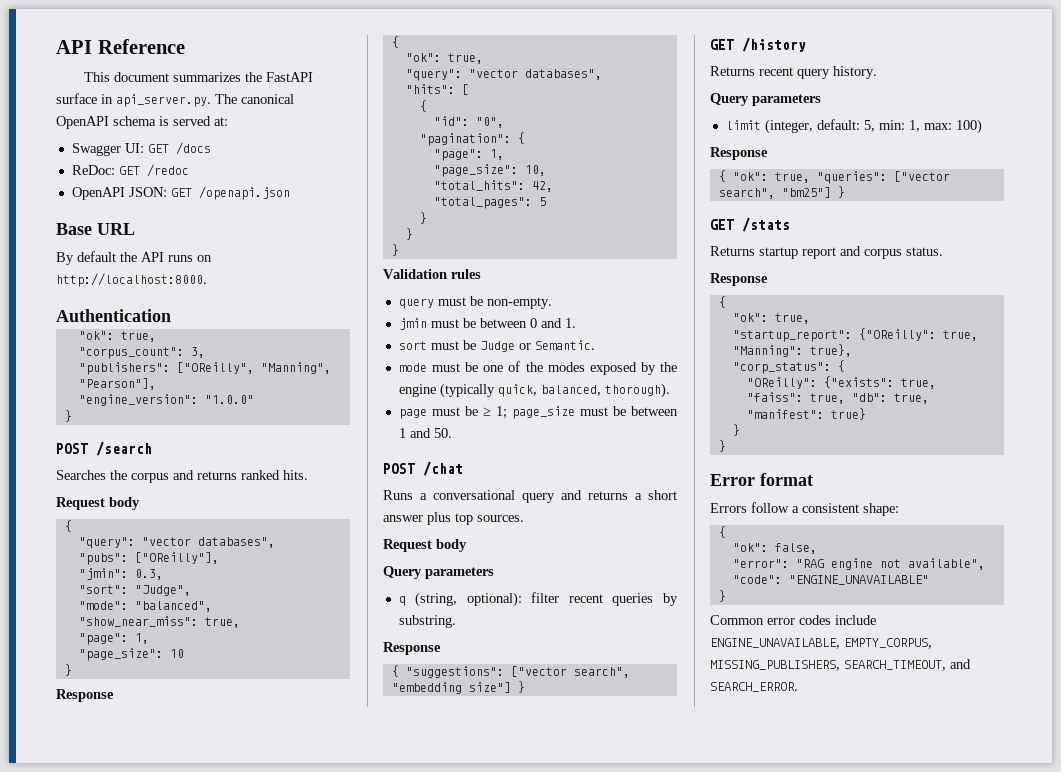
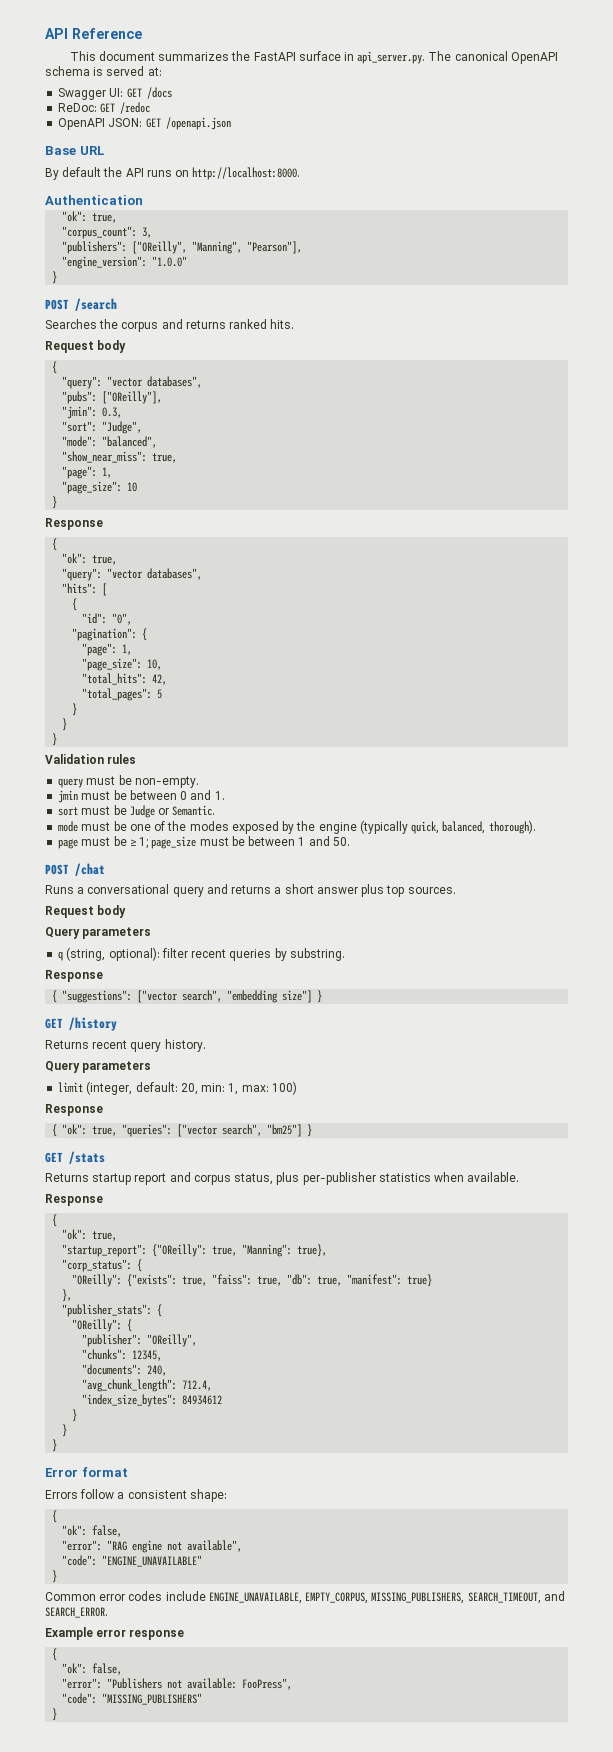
- limit (integer, default: 5, min: 1, max: 100)
+ limit (integer, default: 20, min: 1, max: 100)
- Returns startup report and corpus status.
+ Returns startup report and corpus status, plus per-publisher statistics when available.
+ },
+ "publisher_stats": {
+ "OReilly": {
+ "publisher": "OReilly",
+ "chunks": 12345,
+ "documents": 240,
+ "avg_chunk_length": 712.4,
+ "index_size_bytes": 84934612
+ }
+ Example error response
+ {
+ "ok": false,
+ "error": "Publishers not available: FooPress",
+ "code": "MISSING_PUBLISHERS"
+ }

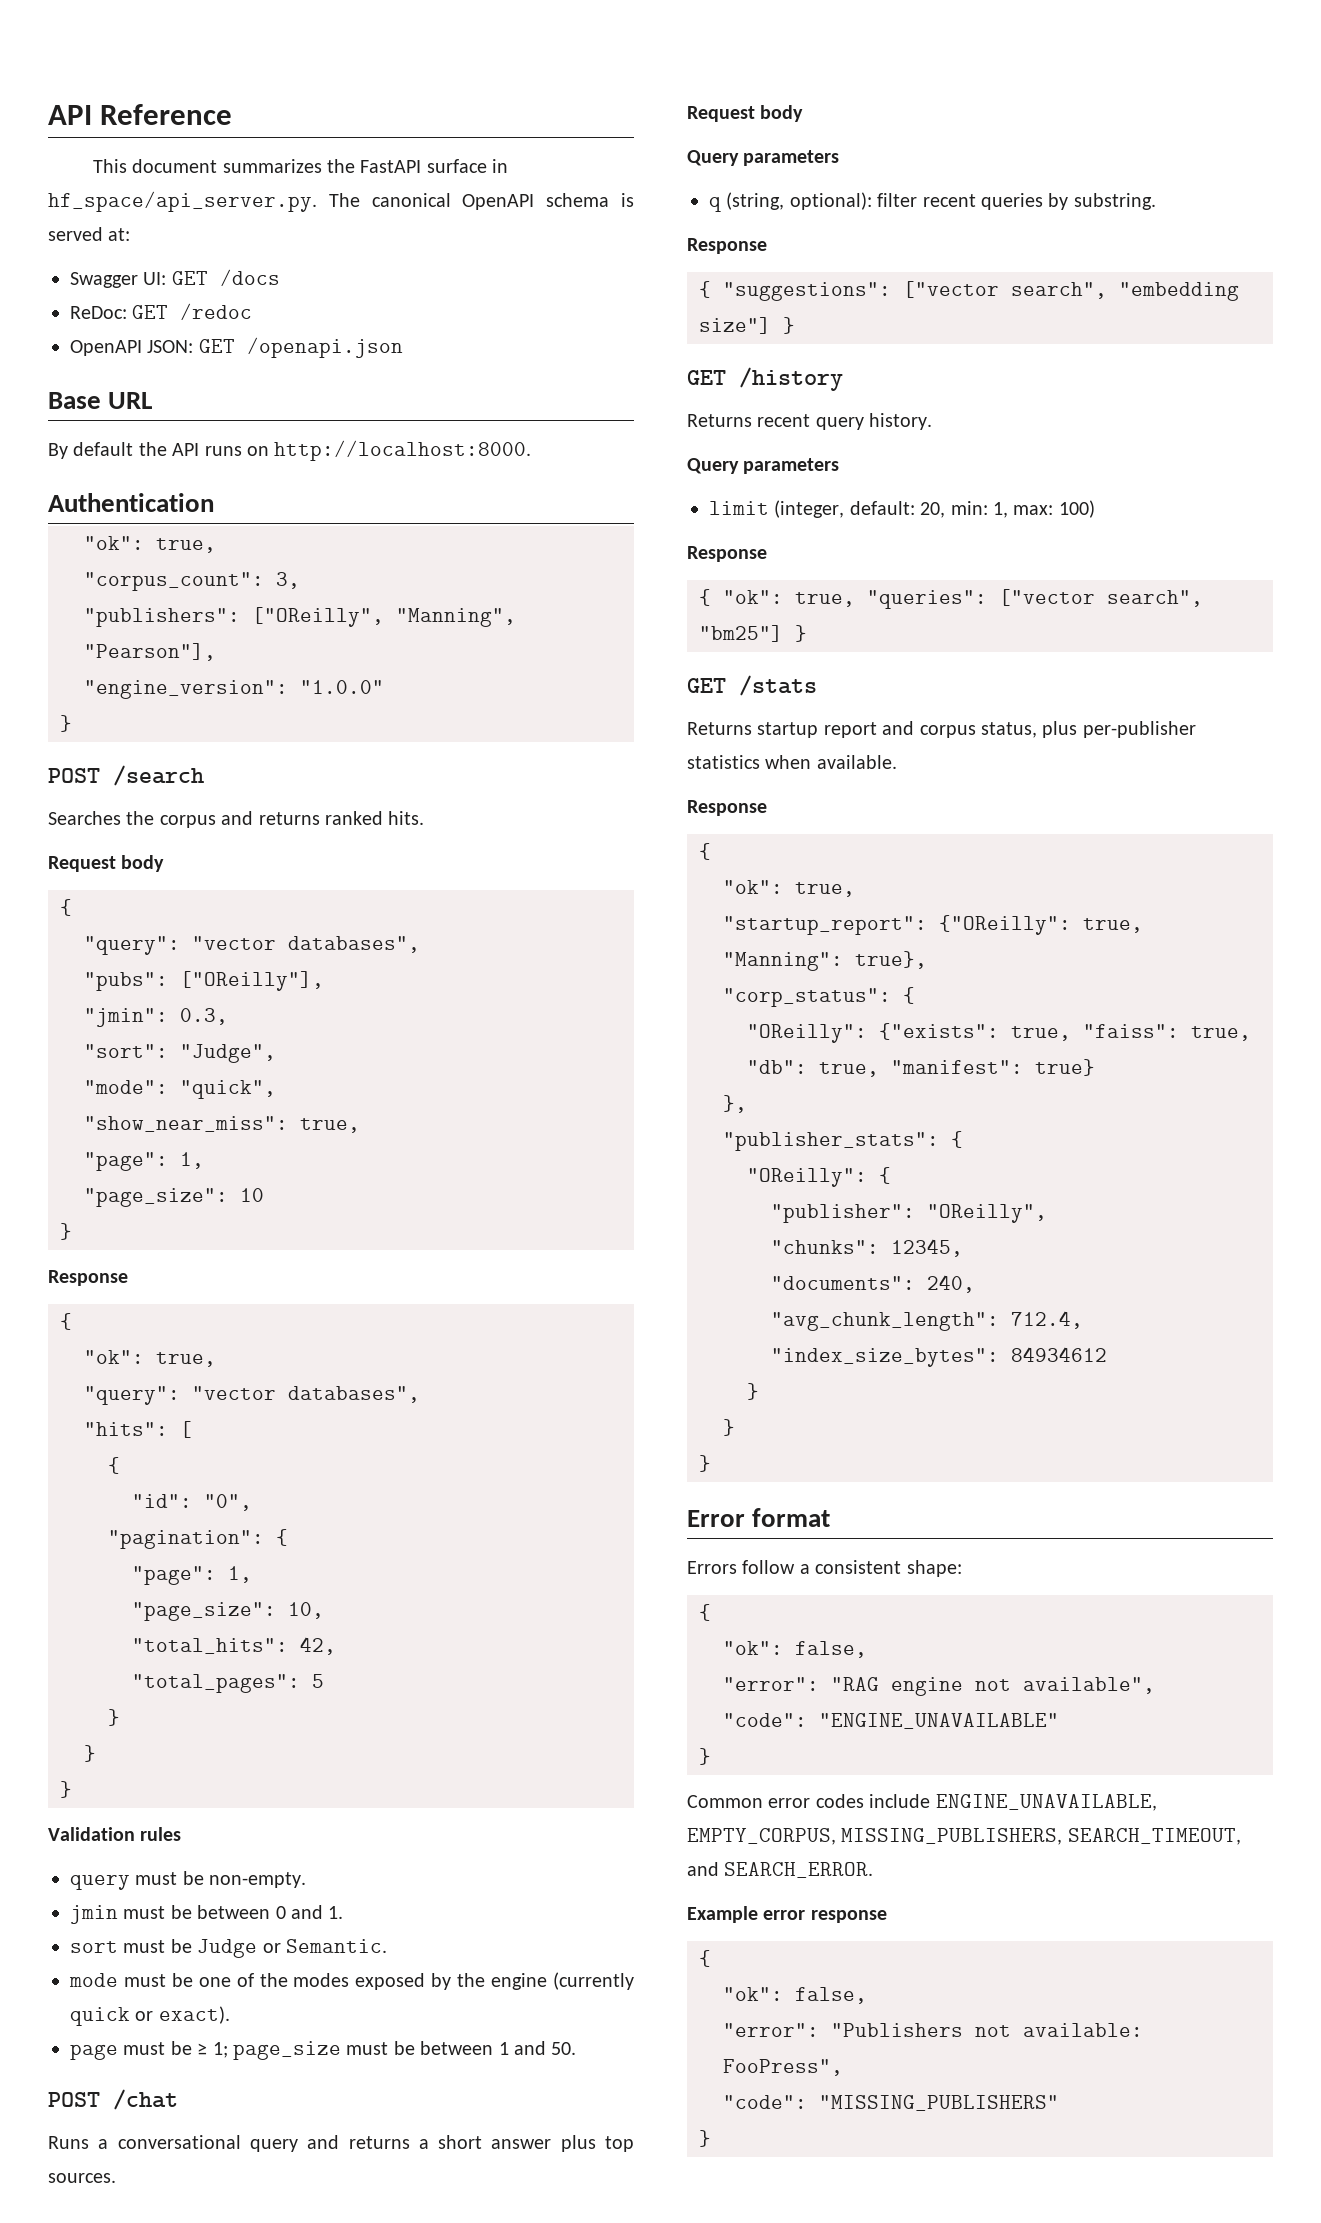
- This document summarizes the FastAPI surface in api_server.py. The canonical OpenAPI schema is served at:
+ This document summarizes the FastAPI surface in hf_space/api_server.py. The canonical OpenAPI schema is served at:
- "mode": "balanced",
+ "mode": "quick",
- mode must be one of the modes exposed by the engine (typically quick, balanced, thorough).
+ mode must be one of the modes exposed by the engine (currently quick or exact).

